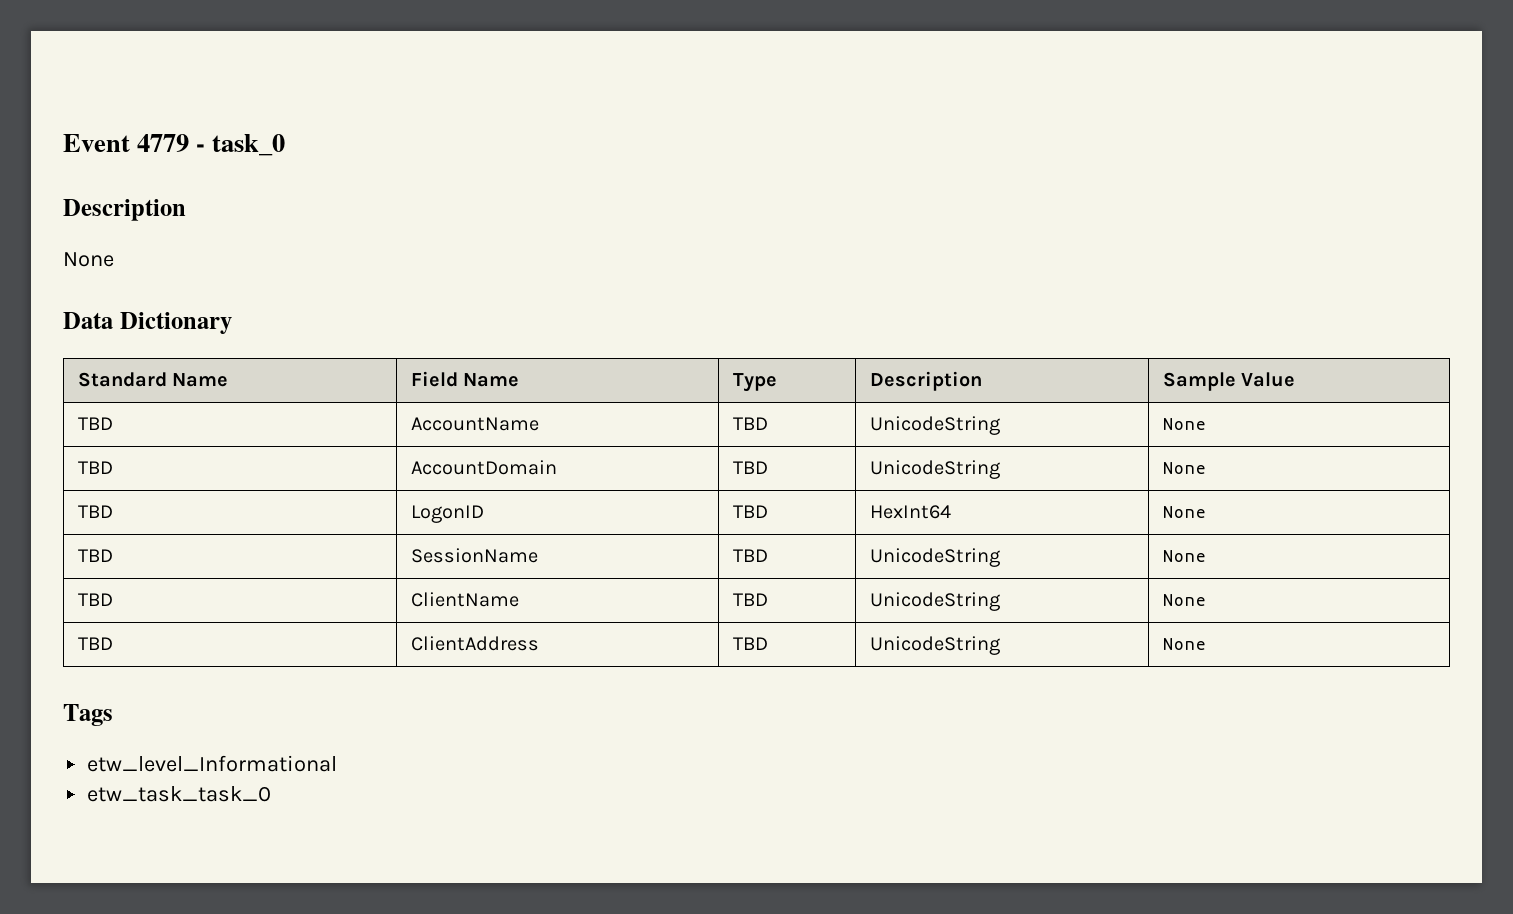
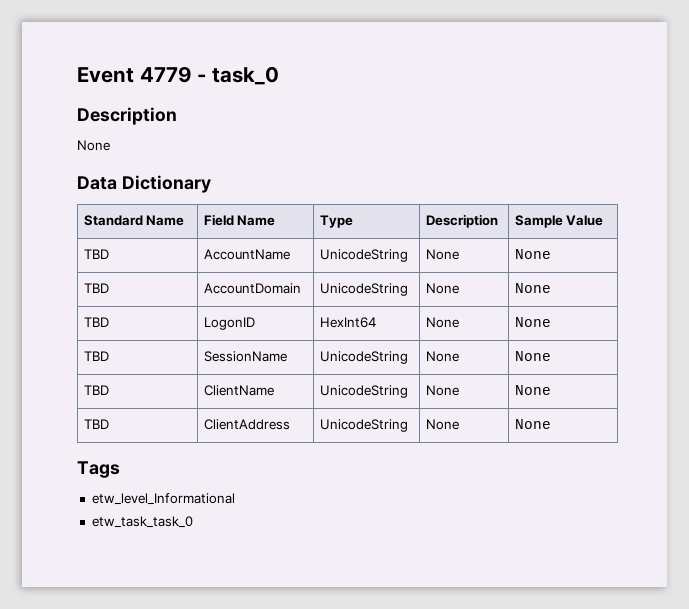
- TBD | AccountName | TBD | UnicodeString | None
+ TBD | AccountName | UnicodeString | None | None
- TBD | AccountDomain | TBD | UnicodeString | None
+ TBD | AccountDomain | UnicodeString | None | None
- TBD | LogonID | TBD | HexInt64 | None
+ TBD | LogonID | HexInt64 | None | None
- TBD | SessionName | TBD | UnicodeString | None
+ TBD | SessionName | UnicodeString | None | None
- TBD | ClientName | TBD | UnicodeString | None
+ TBD | ClientName | UnicodeString | None | None
- TBD | ClientAddress | TBD | UnicodeString | None
+ TBD | ClientAddress | UnicodeString | None | None

